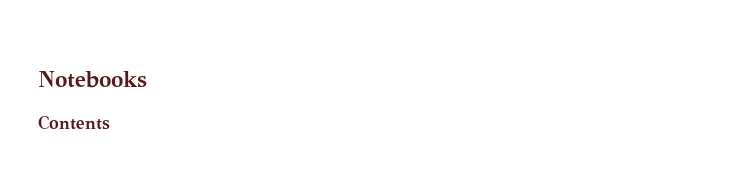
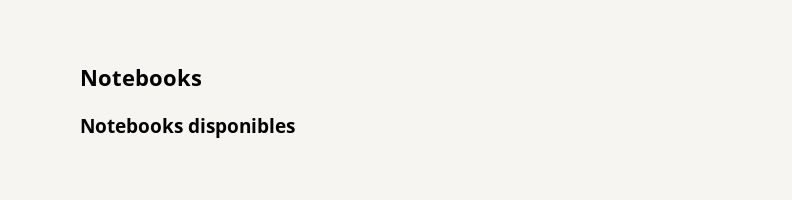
- Contents
+ Notebooks disponibles

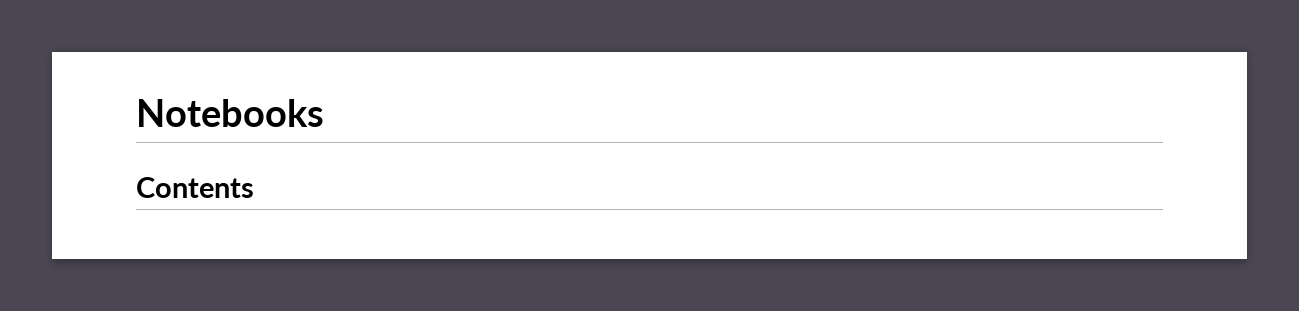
- Notebooks disponibles
+ Contents

